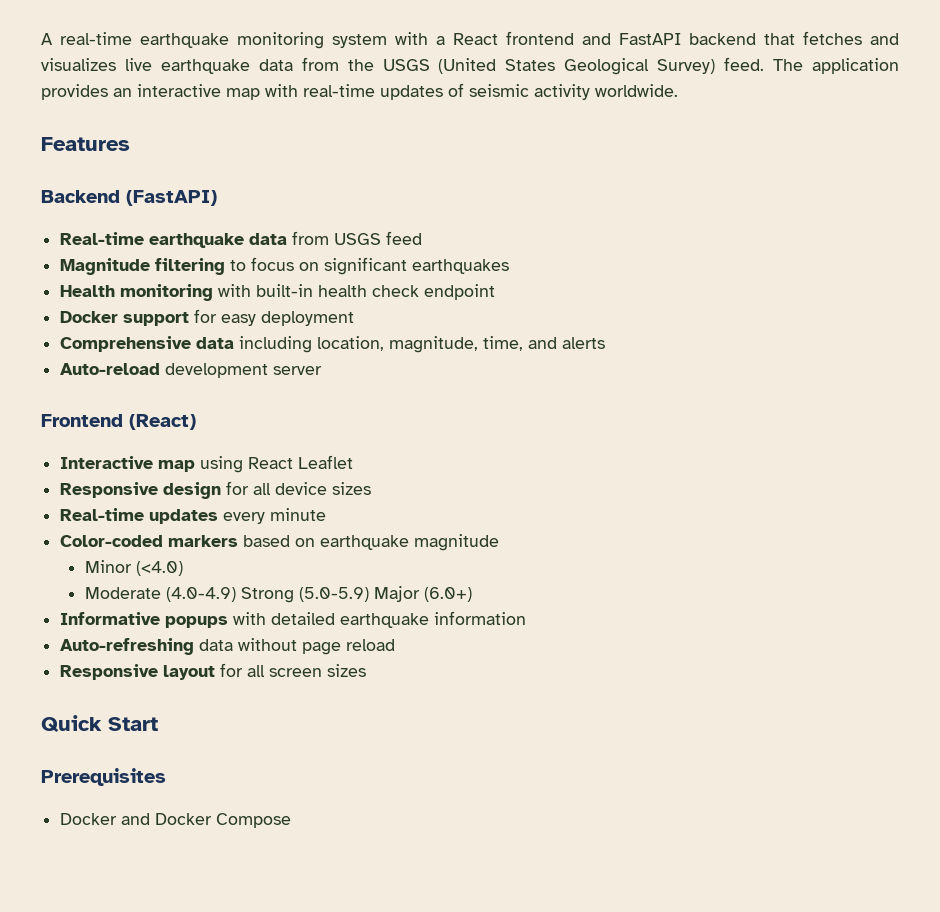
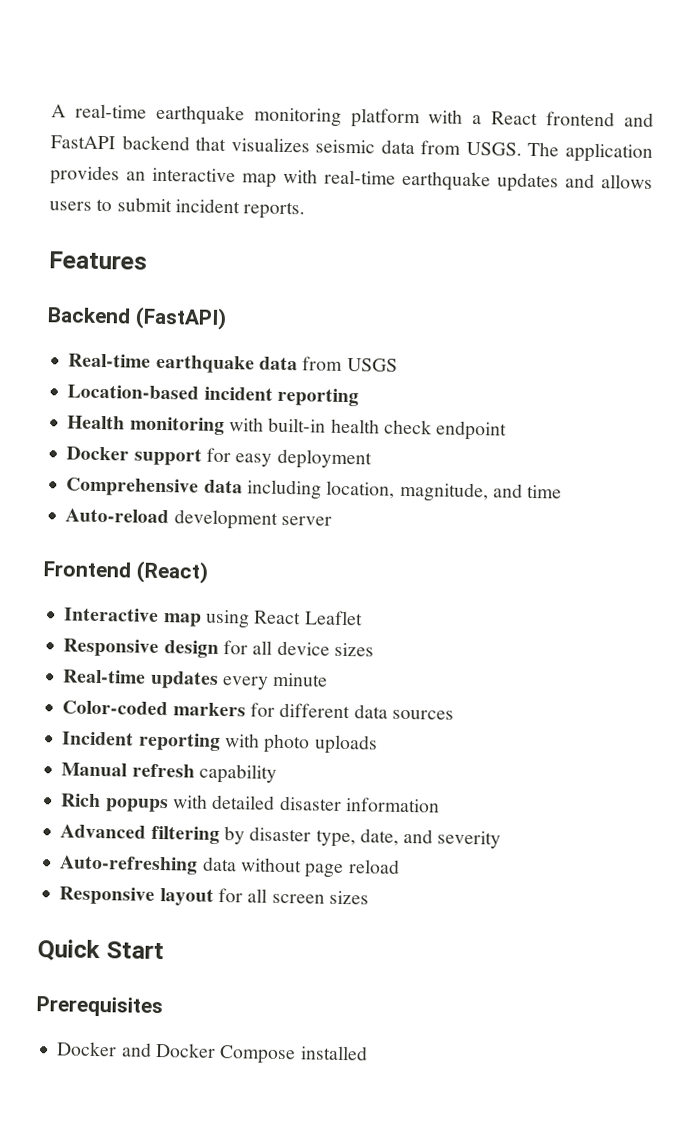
- A real-time earthquake monitoring system with a React frontend and FastAPI backend that fetches and visualizes live earthquake data from the USGS (United States Geological Survey) feed.
+ A real-time earthquake monitoring platform with a React frontend and FastAPI backend that visualizes seismic data from USGS.
- The application provides an interactive map with real-time updates of seismic activity worldwide.
+ The application provides an interactive map with real-time earthquake updates and allows users to submit incident reports.
- Real-time earthquake data from USGS feed
- Magnitude filtering to focus on significant earthquakes
+ Real-time earthquake data from USGS
+ Location-based incident reporting
- Comprehensive data including location, magnitude, time, and alerts
+ Comprehensive data including location, magnitude, and time
- Color-coded markers based on earthquake magnitude
- Minor (<4.0)
- Moderate (4.0-4.9) Strong (5.0-5.9) Major (6.0+)
- Informative popups with detailed earthquake information
+ Color-coded markers for different data sources
+ Incident reporting with photo uploads
+ Manual refresh capability
+ Rich popups with detailed disaster information
+ Advanced filtering by disaster type, date, and severity
- Docker and Docker Compose
+ Docker and Docker Compose installed

